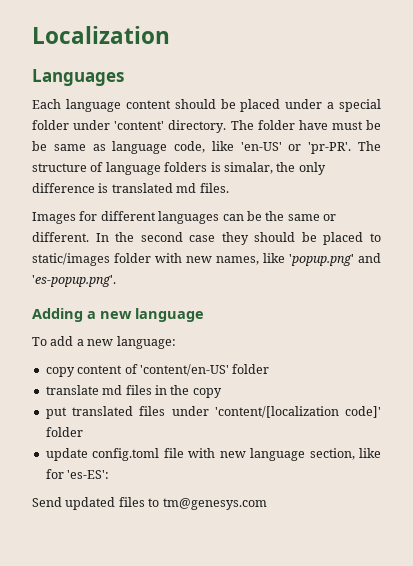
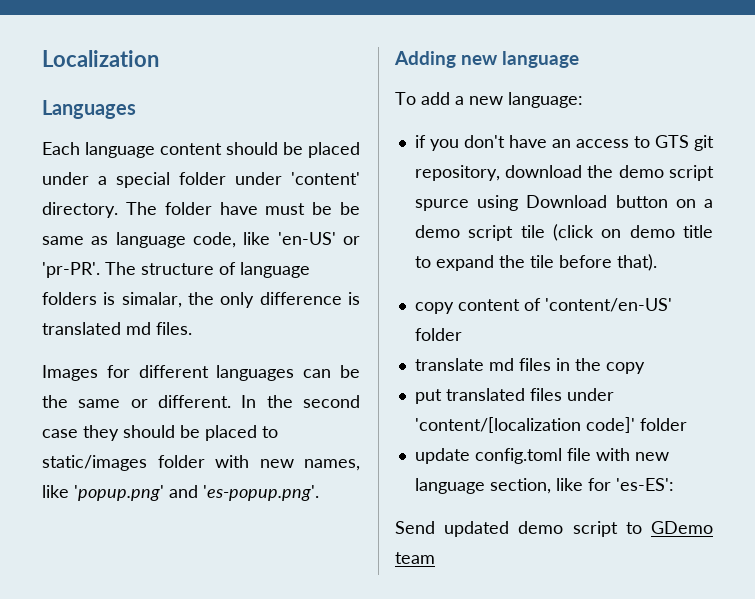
- Adding a new language
+ Adding new language
+ if you don't have an access to GTS git repository, download the demo script spurce using Download button on a demo script tile (click on demo title to expand the tile before that).
- Send updated files to tm@genesys.com
+ Send updated demo script to GDemo team

